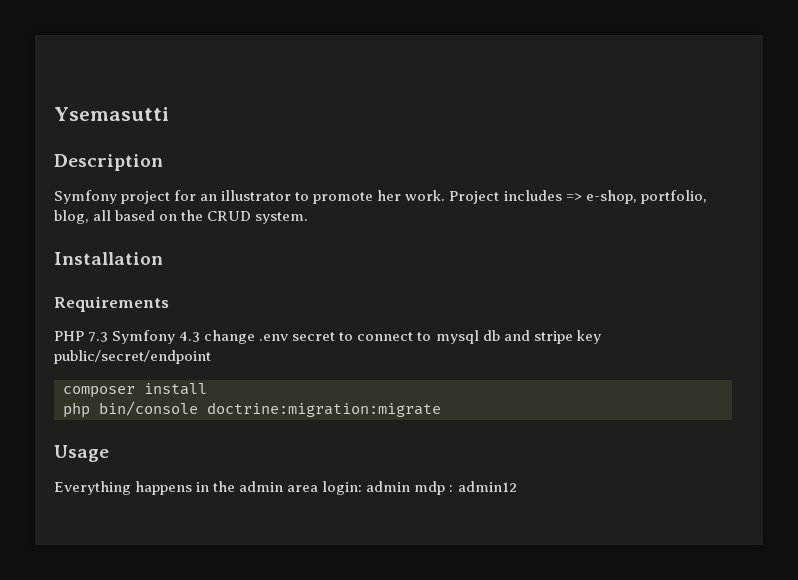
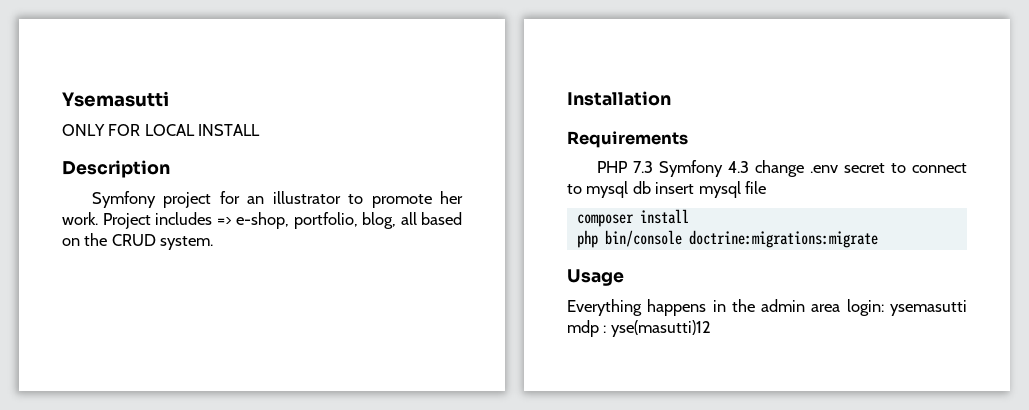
+ ONLY FOR LOCAL INSTALL
- PHP 7.3 Symfony 4.3 change .env secret to connect to mysql db and stripe key public/secret/endpoint
+ PHP 7.3 Symfony 4.3 change .env secret to connect to mysql db insert mysql file
- php bin/console doctrine:migration:migrate
+ php bin/console doctrine:migrations:migrate
- Everything happens in the admin area login: admin mdp : admin12
+ Everything happens in the admin area login: ysemasutti mdp : yse(masutti)12

